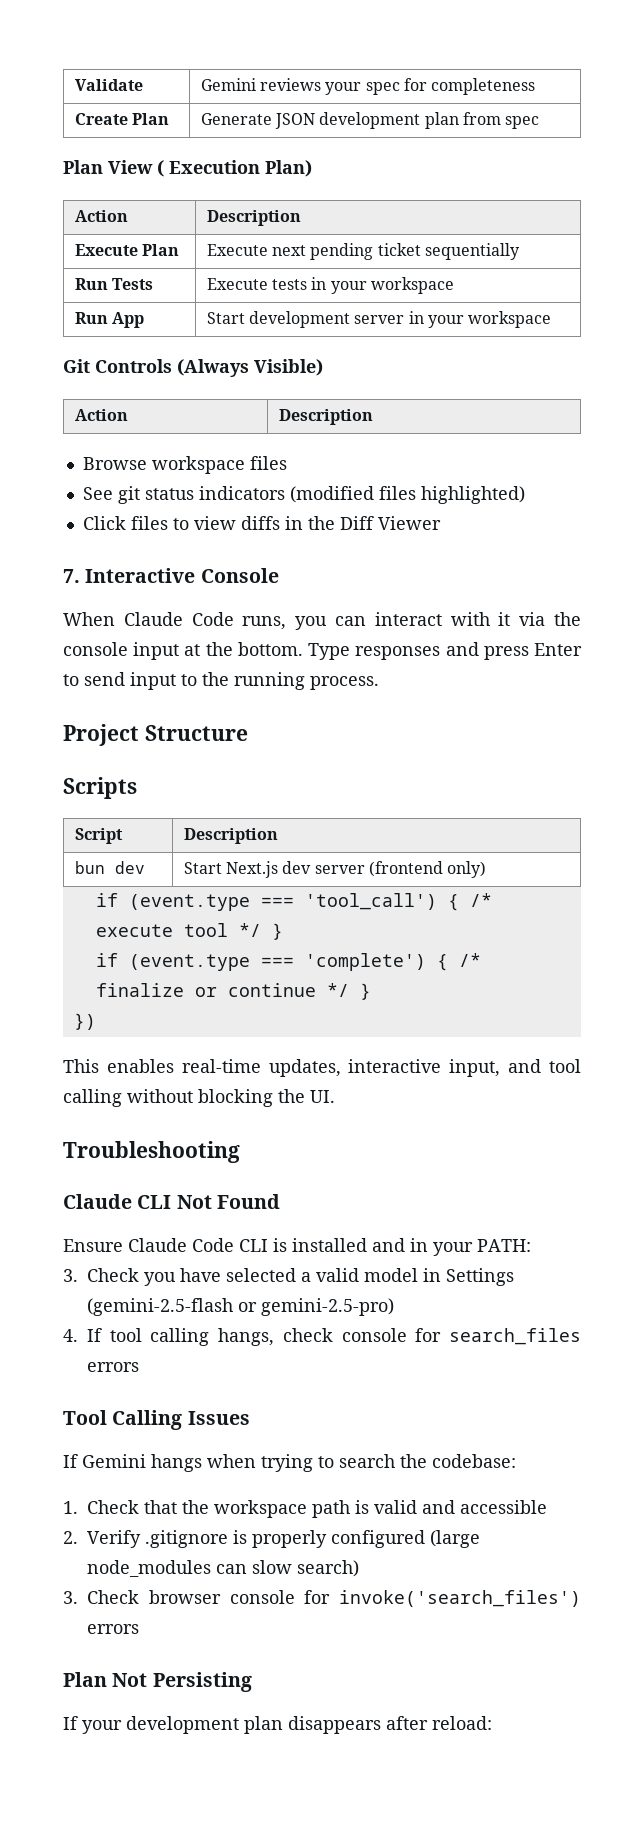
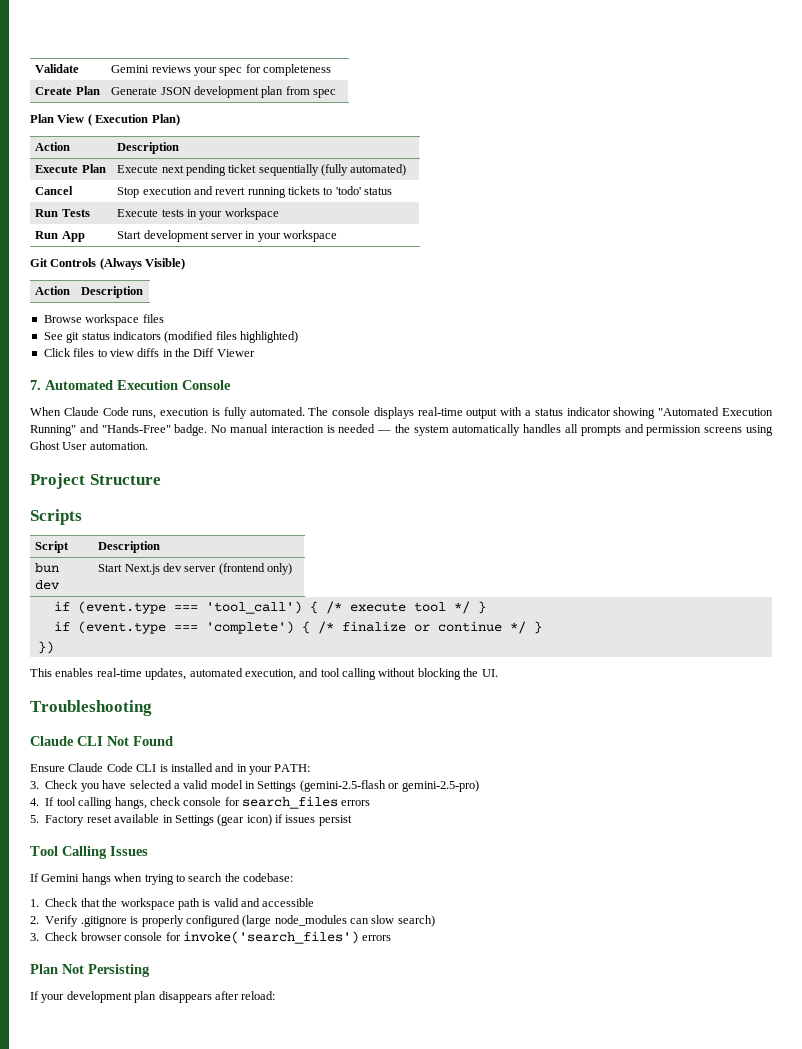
- Execute Plan | Execute next pending ticket sequentially
+ Execute Plan | Execute next pending ticket sequentially (fully automated)
+ Cancel | Stop execution and revert running tickets to 'todo' status
- 7. Interactive Console
+ 7. Automated Execution Console
- When Claude Code runs, you can interact with it via the console input at the bottom. Type responses and press Enter to send input to the running process.
+ When Claude Code runs, execution is fully automated. The console displays real-time output with a status indicator showing "Automated Execution Running" and "Hands-Free" badge. No manual interaction is needed — the system automatically handles all prompts and permission screens using Ghost User automation.
- This enables real-time updates, interactive input, and tool calling without blocking the UI.
+ This enables real-time updates, automated execution, and tool calling without blocking the UI.
+ 5. Factory reset available in Settings (gear icon) if issues persist

